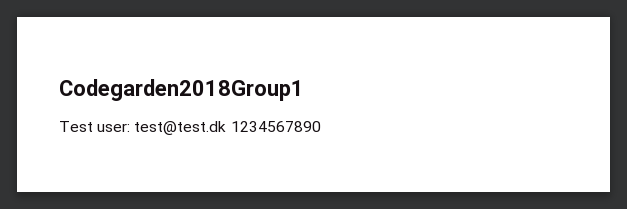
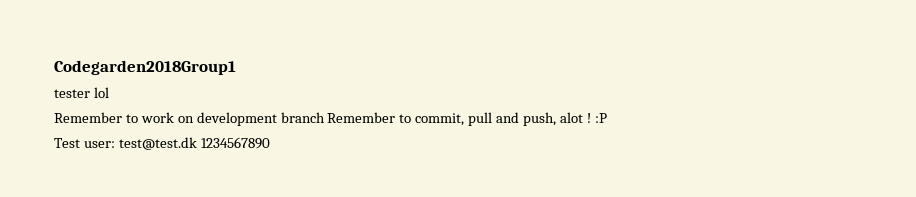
+ tester lol
+ Remember to work on development branch Remember to commit, pull and push, alot ! :P

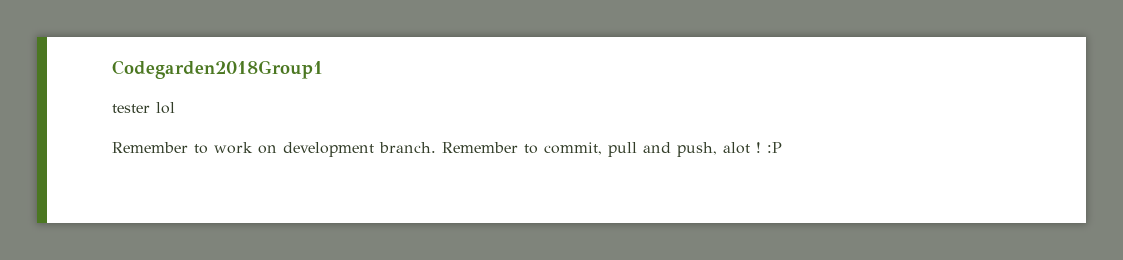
- Remember to work on development branch Remember to commit, pull and push, alot ! :P
+ Remember to work on development branch. Remember to commit, pull and push, alot ! :P
- Test user: test@test.dk 1234567890

